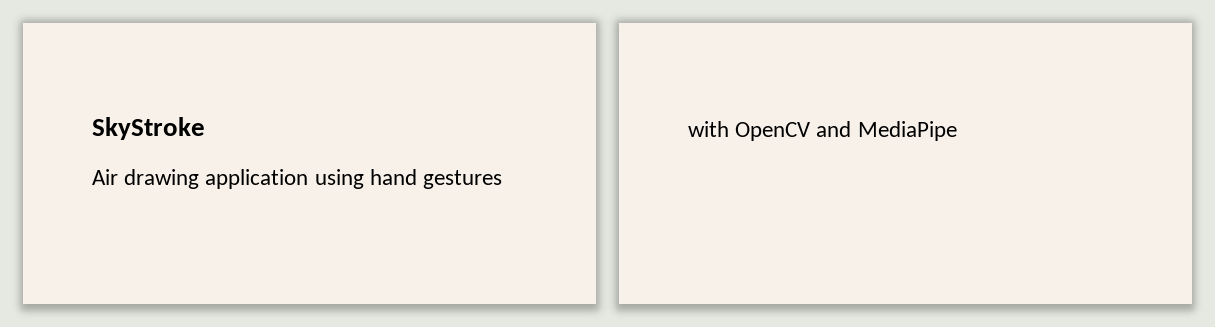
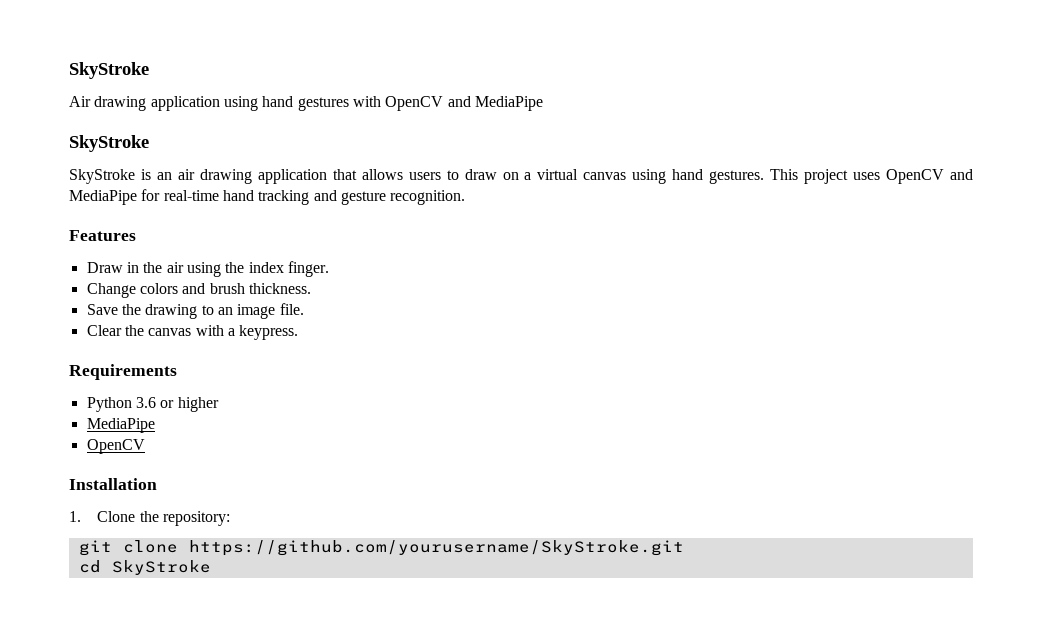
  Air drawing application using hand gestures with OpenCV and MediaPipe
+ SkyStroke
+ SkyStroke is an air drawing application that allows users to draw on a virtual canvas using hand gestures. This project uses OpenCV and MediaPipe for real-time hand tracking and gesture recognition.
+ Features
+ Draw in the air using the index finger.
+ Change colors and brush thickness.
+ Save the drawing to an image file.
+ Clear the canvas with a keypress.
+ Requirements
+ Python 3.6 or higher
+ MediaPipe
+ OpenCV
+ Installation
+ 1. Clone the repository:
+ git clone https://github.com/yourusername/SkyStroke.git
+ cd SkyStroke

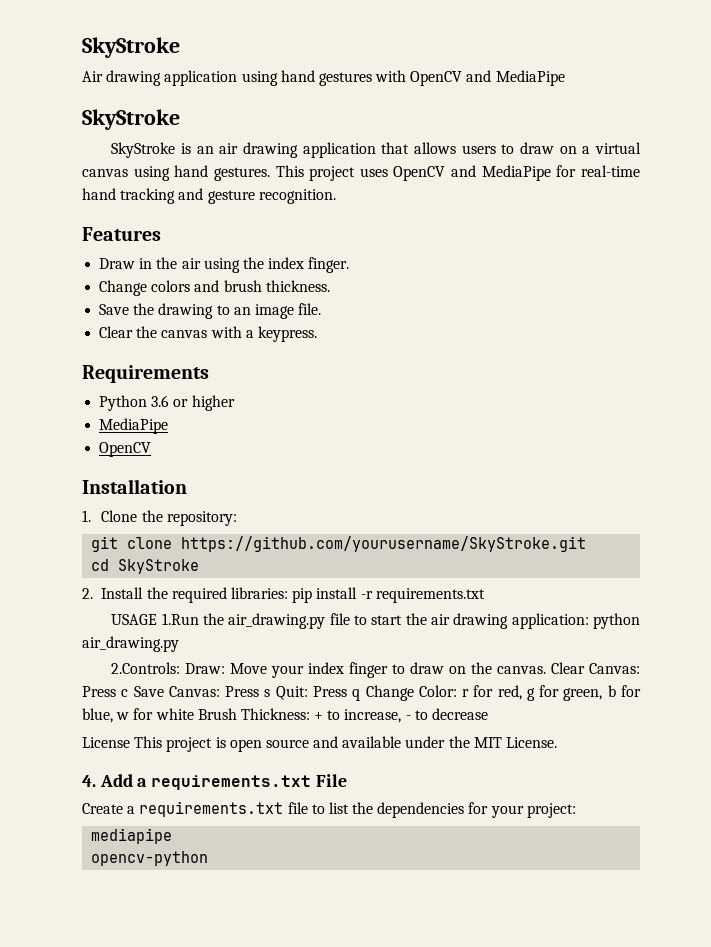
+ 2. Install the required libraries: pip install -r requirements.txt
+ USAGE 1.Run the air_drawing.py file to start the air drawing application: python air_drawing.py
+ 2.Controls: Draw: Move your index finger to draw on the canvas. Clear Canvas: Press c Save Canvas: Press s Quit: Press q Change Color: r for red, g for green, b for blue, w for white Brush Thickness: + to increase, - to decrease
+ License This project is open source and available under the MIT License.
+ 4. Add a requirements.txt File
+ Create a requirements.txt file to list the dependencies for your project:
+ mediapipe
+ opencv-python

